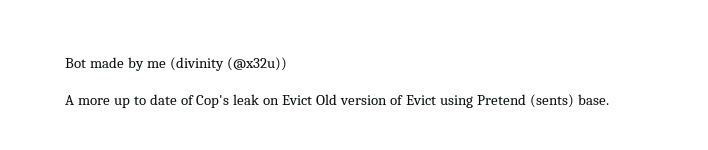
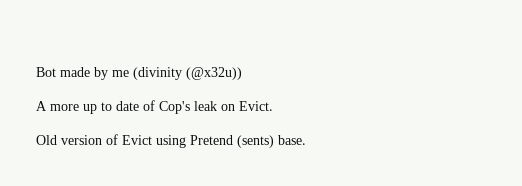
- A more up to date of Cop's leak on Evict Old version of Evict using Pretend (sents) base.
+ A more up to date of Cop's leak on Evict.
+ Old version of Evict using Pretend (sents) base.

